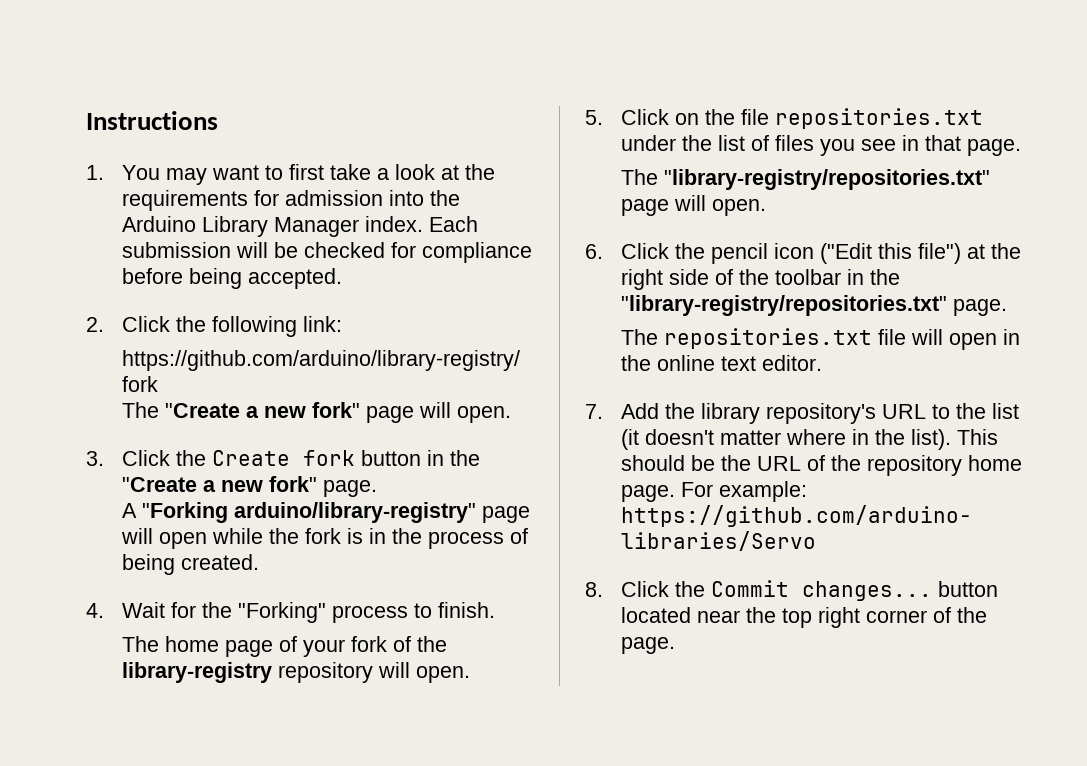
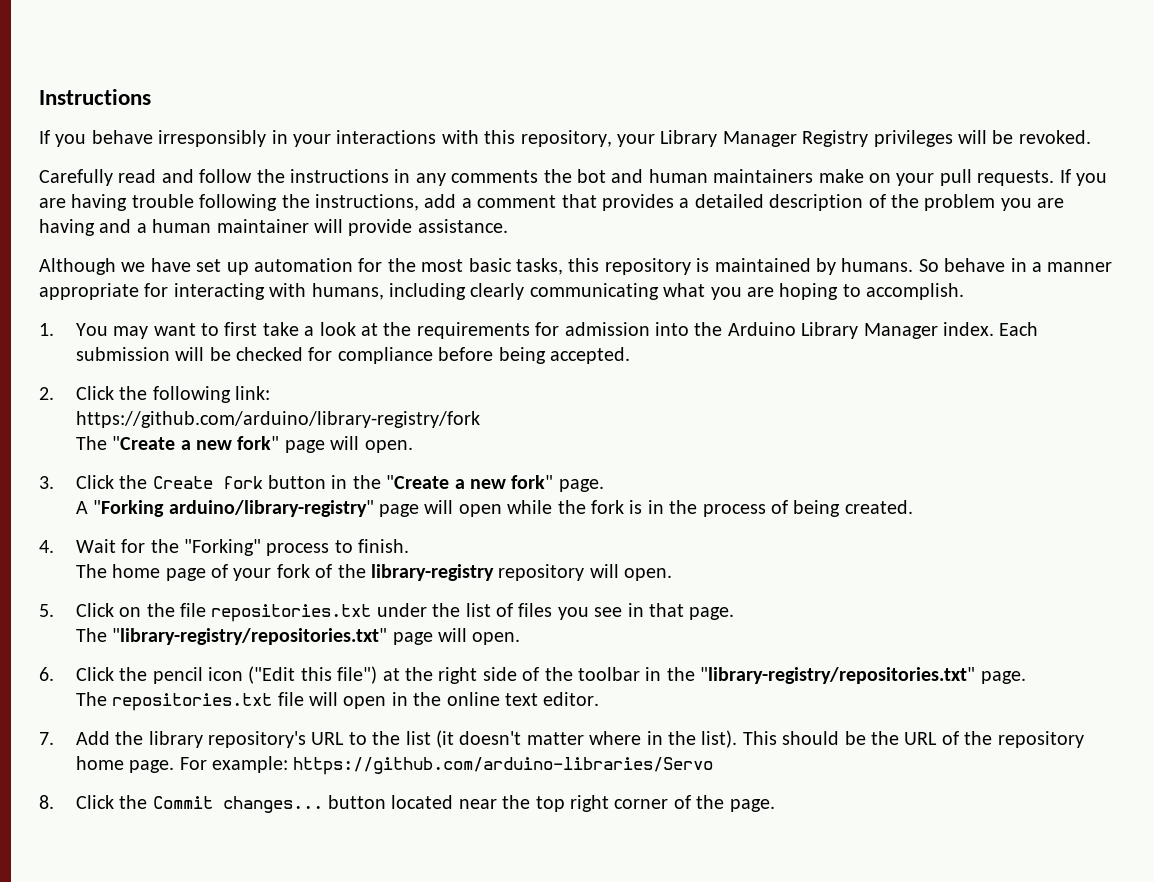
+ If you behave irresponsibly in your interactions with this repository, your Library Manager Registry privileges will be revoked.
+ Carefully read and follow the instructions in any comments the bot and human maintainers make on your pull requests. If you are having trouble following the instructions, add a comment that provides a detailed description of the problem you are having and a human maintainer will provide assistance.
+ Although we have set up automation for the most basic tasks, this repository is maintained by humans. So behave in a manner appropriate for interacting with humans, including clearly communicating what you are hoping to accomplish.

